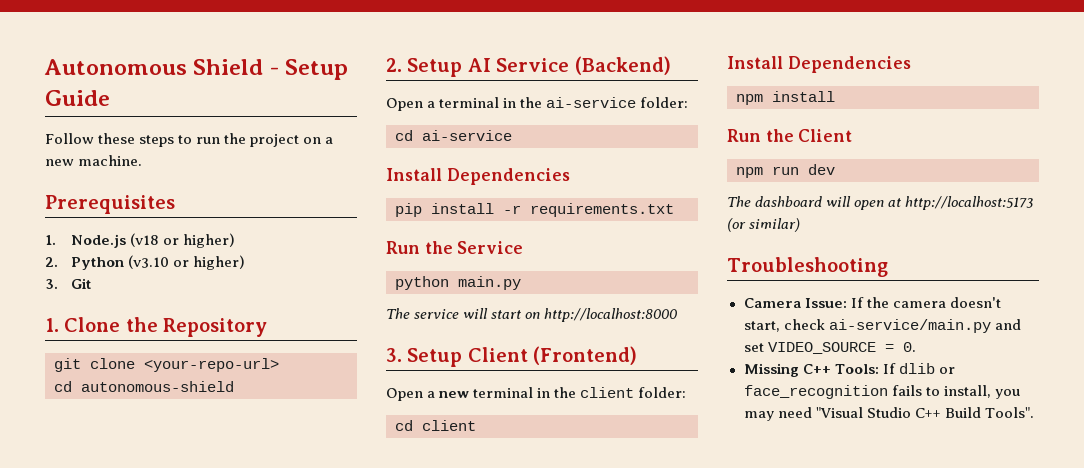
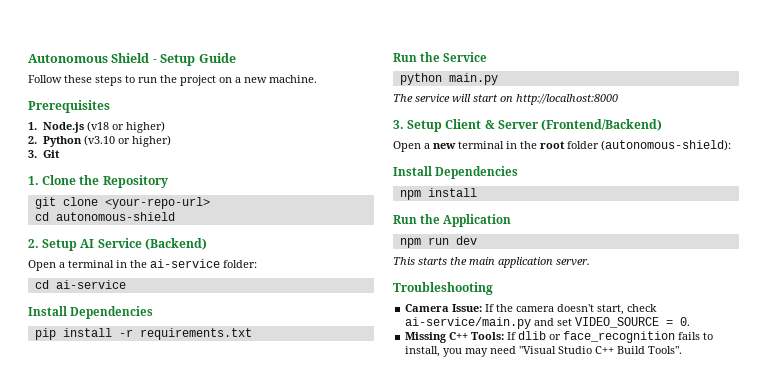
- 3. Setup Client (Frontend)
+ 3. Setup Client & Server (Frontend/Backend)
- Open a new terminal in the client folder:
- cd client
+ Open a new terminal in the root folder (autonomous-shield):
- Run the Client
+ Run the Application
- The dashboard will open at http://localhost:5173 (or similar)
+ This starts the main application server.

